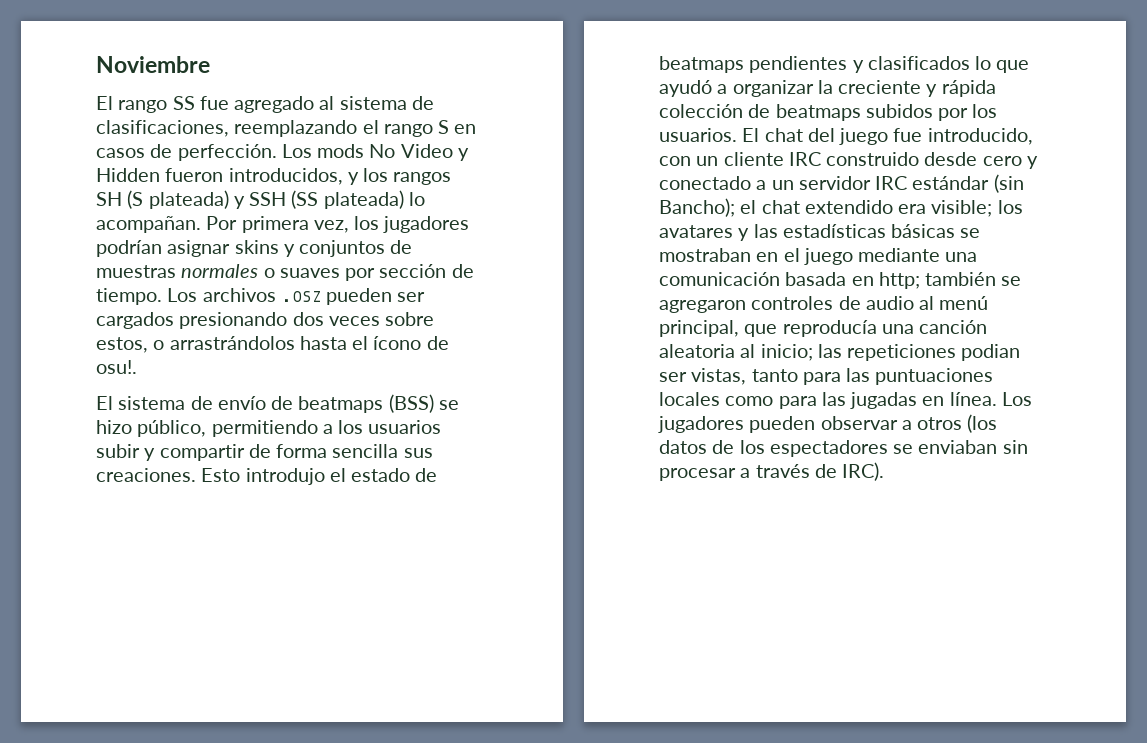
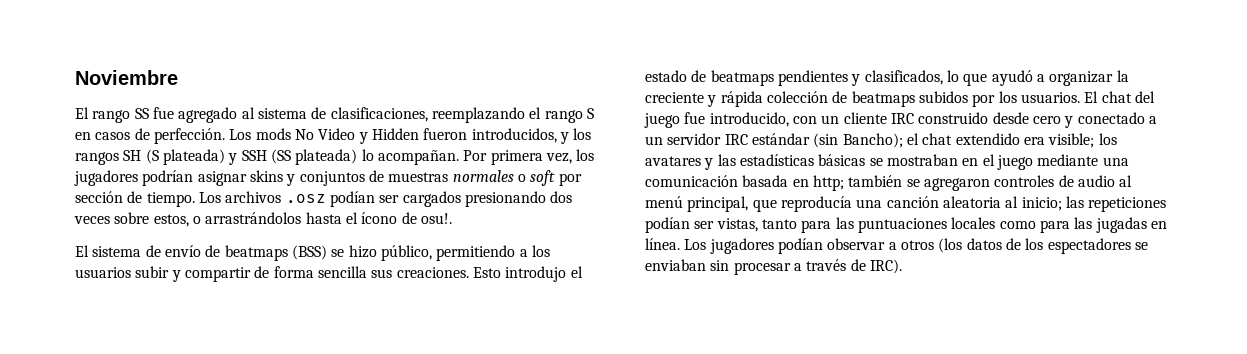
- Por primera vez, los jugadores podrían asignar skins y conjuntos de muestras normales o suaves por sección de tiempo.
+ Por primera vez, los jugadores podrían asignar skins y conjuntos de muestras normales o soft por sección de tiempo.
- Los archivos .osz pueden ser cargados presionando dos veces sobre estos, o arrastrándolos hasta el ícono de osu!.
+ Los archivos .osz podían ser cargados presionando dos veces sobre estos, o arrastrándolos hasta el ícono de osu!.
- Esto introdujo el estado de beatmaps pendientes y clasificados lo que ayudó a organizar la creciente y rápida colección de beatmaps subidos por los usuarios.
+ Esto introdujo el estado de beatmaps pendientes y clasificados, lo que ayudó a organizar la creciente y rápida colección de beatmaps subidos por los usuarios.
- las repeticiones podian ser vistas, tanto para las puntuaciones locales como para las jugadas en línea.
+ las repeticiones podían ser vistas, tanto para las puntuaciones locales como para las jugadas en línea.
- Los jugadores pueden observar a otros (los datos de los espectadores se enviaban sin procesar a través de IRC).
+ Los jugadores podían observar a otros (los datos de los espectadores se enviaban sin procesar a través de IRC).

